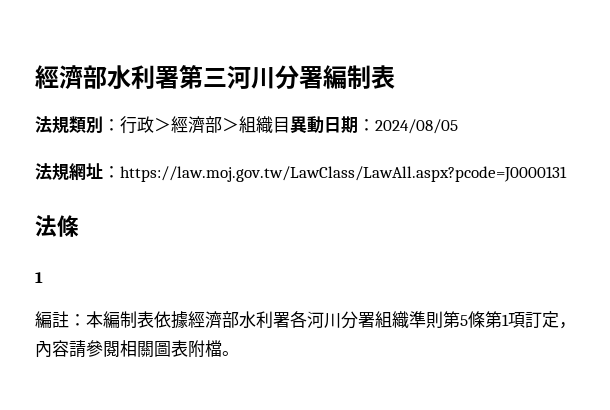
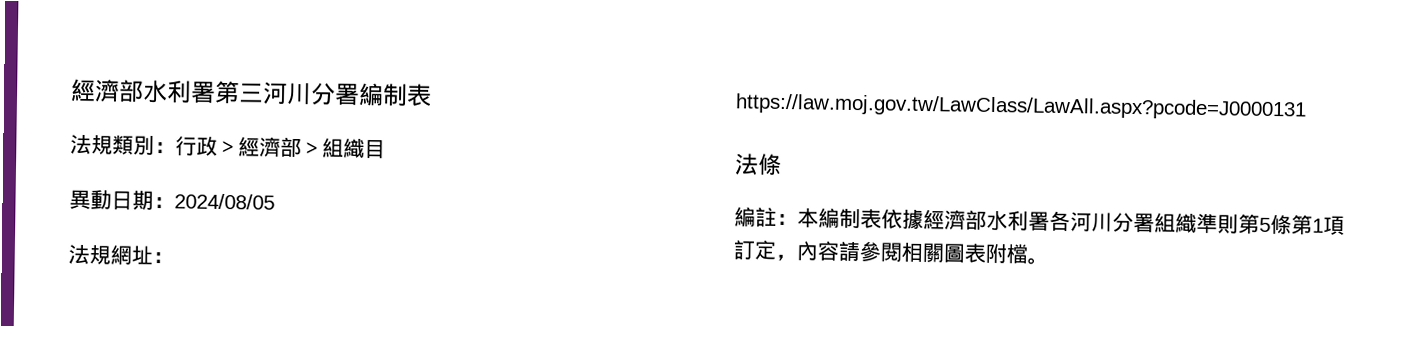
- 法規類別：行政＞經濟部＞組織目異動日期：2024/08/05
+ 法規類別：行政＞經濟部＞組織目
+ 異動日期：2024/08/05
  法條
- 1

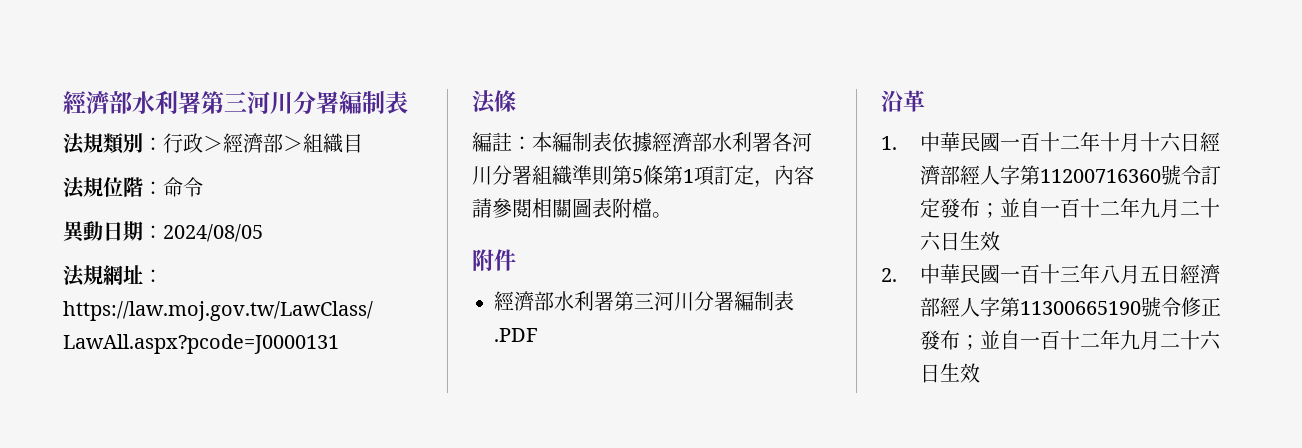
+ 法規位階：命令
+ 附件
+ 經濟部水利署第三河川分署編制表.PDF
+ 沿革
+ 1.中華民國一百十二年十月十六日經濟部經人字第11200716360號令訂定發布；並自一百十二年九月二十六日生效
+ 2.中華民國一百十三年八月五日經濟部經人字第11300665190號令修正發布；並自一百十二年九月二十六日生效

